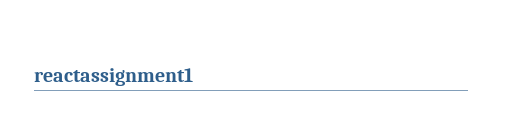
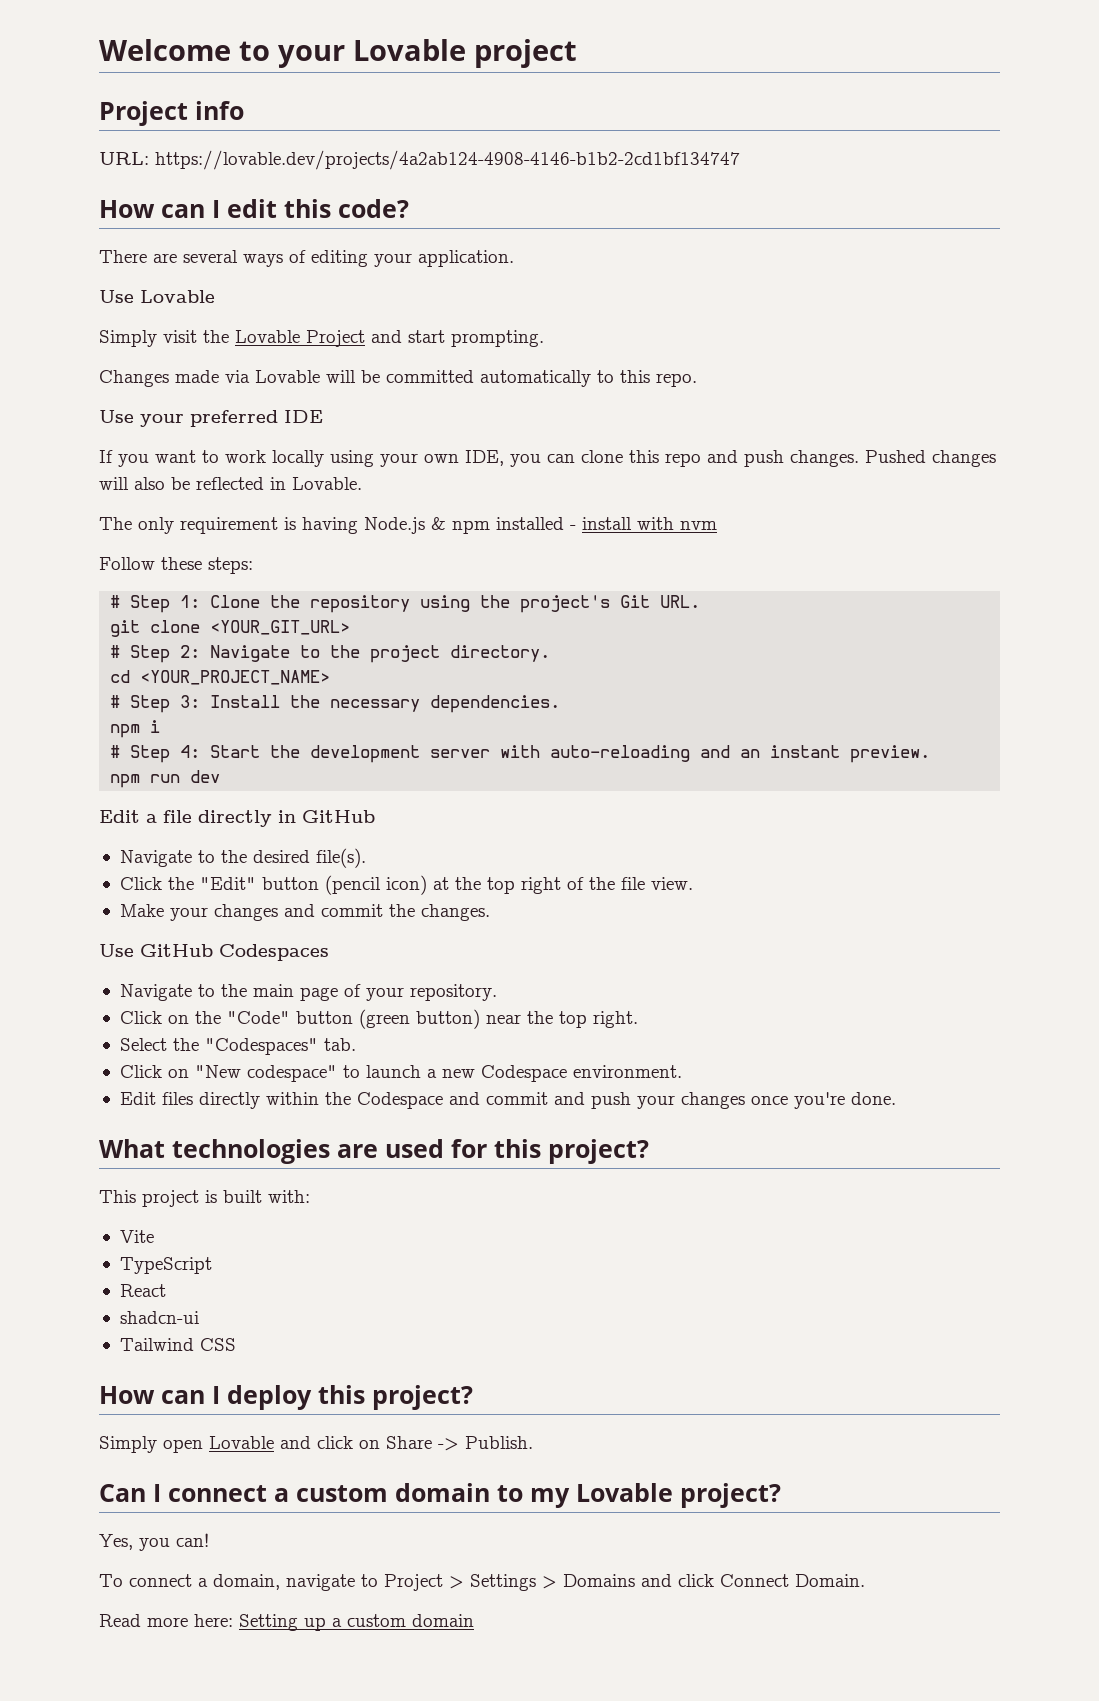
- reactassignment1
+ Welcome to your Lovable project
+ Project info
+ URL: https://lovable.dev/projects/4a2ab124-4908-4146-b1b2-2cd1bf134747
+ How can I edit this code?
+ There are several ways of editing your application.
+ Use Lovable
+ Simply visit the Lovable Project and start prompting.
+ Changes made via Lovable will be committed automatically to this repo.
+ Use your preferred IDE
+ If you want to work locally using your own IDE, you can clone this repo and push changes. Pushed changes will also be reflected in Lovable.
+ The only requirement is having Node.js & npm installed - install with nvm
+ Follow these steps:
+ # Step 1: Clone the repository using the project's Git URL.
+ git clone <YOUR_GIT_URL>
+ # Step 2: Navigate to the project directory.
+ cd <YOUR_PROJECT_NAME>
+ # Step 3: Install the necessary dependencies.
+ npm i
+ # Step 4: Start the development server with auto-reloading and an instant preview.
+ npm run dev
+ Edit a file directly in GitHub
+ Navigate to the desired file(s).
+ Click the "Edit" button (pencil icon) at the top right of the file view.
+ Make your changes and commit the changes.
+ Use GitHub Codespaces
+ Navigate to the main page of your repository.
+ Click on the "Code" button (green button) near the top right.
+ Select the "Codespaces" tab.
+ Click on "New codespace" to launch a new Codespace environment.
+ Edit files directly within the Codespace and commit and push your changes once you're done.
+ What technologies are used for this project?
+ This project is built with:
+ Vite
+ TypeScript
+ React
+ shadcn-ui
+ Tailwind CSS
+ How can I deploy this project?
+ Simply open Lovable and click on Share -> Publish.
+ Can I connect a custom domain to my Lovable project?
+ Yes, you can!
+ To connect a domain, navigate to Project > Settings > Domains and click Connect Domain.
+ Read more here: Setting up a custom domain

